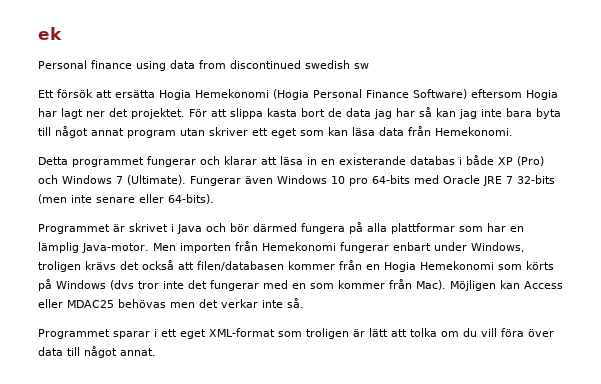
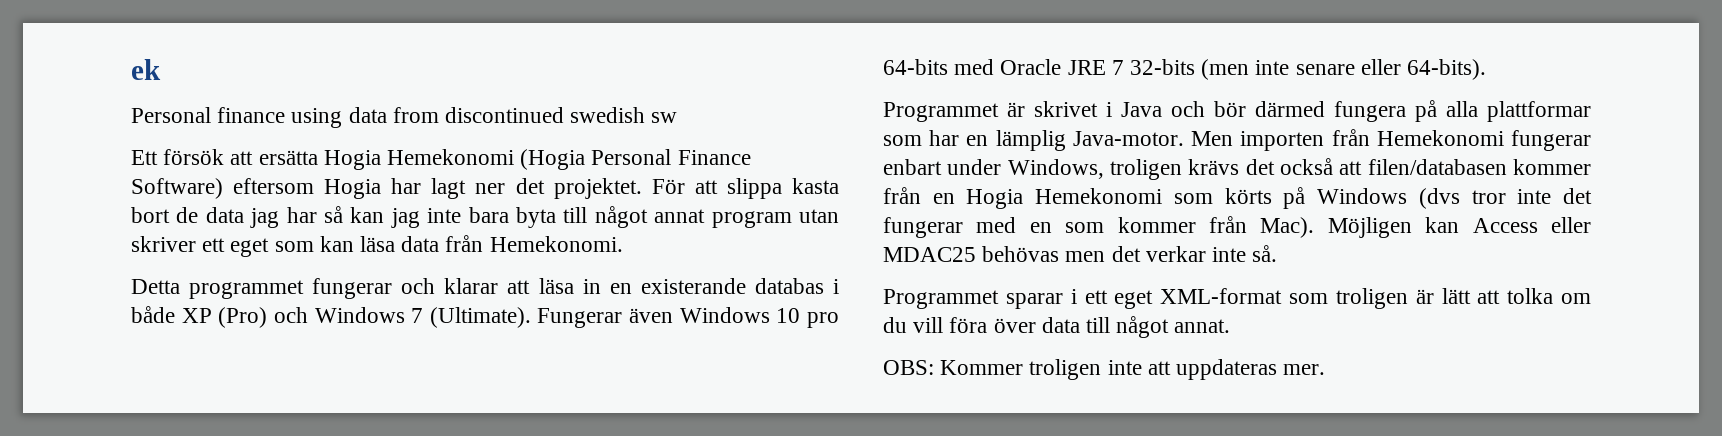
+ OBS: Kommer troligen inte att uppdateras mer.

